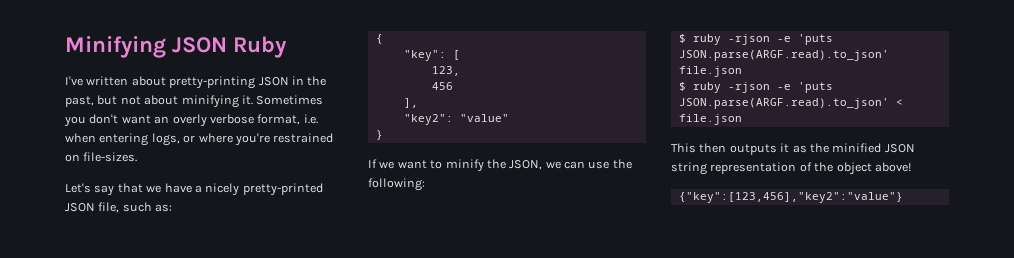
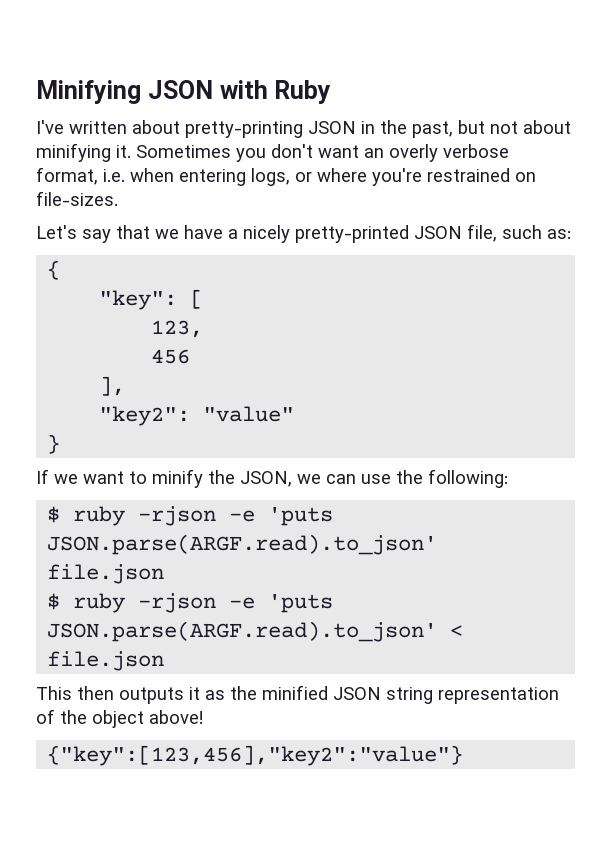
- Minifying JSON Ruby
+ Minifying JSON with Ruby

